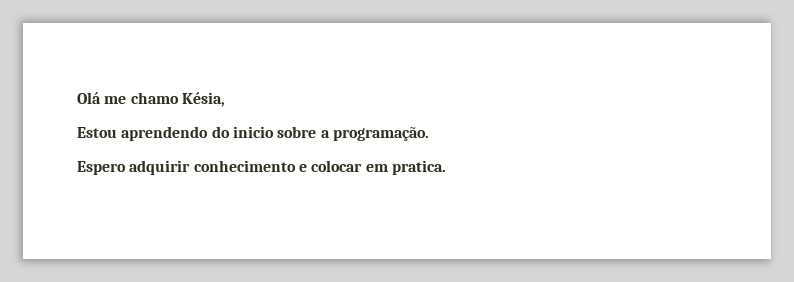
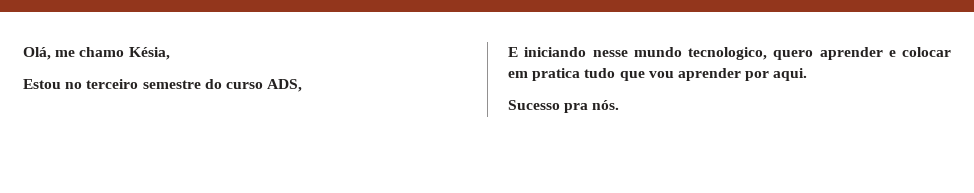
- Olá me chamo Késia,
+ Olá, me chamo Késia,
- Estou aprendendo do inicio sobre a programação.
- Espero adquirir conhecimento e colocar em pratica.
+ Estou no terceiro semestre do curso ADS,
+ E iniciando nesse mundo tecnologico, quero aprender e colocar em pratica tudo que vou aprender por aqui.
+ Sucesso pra nós.

